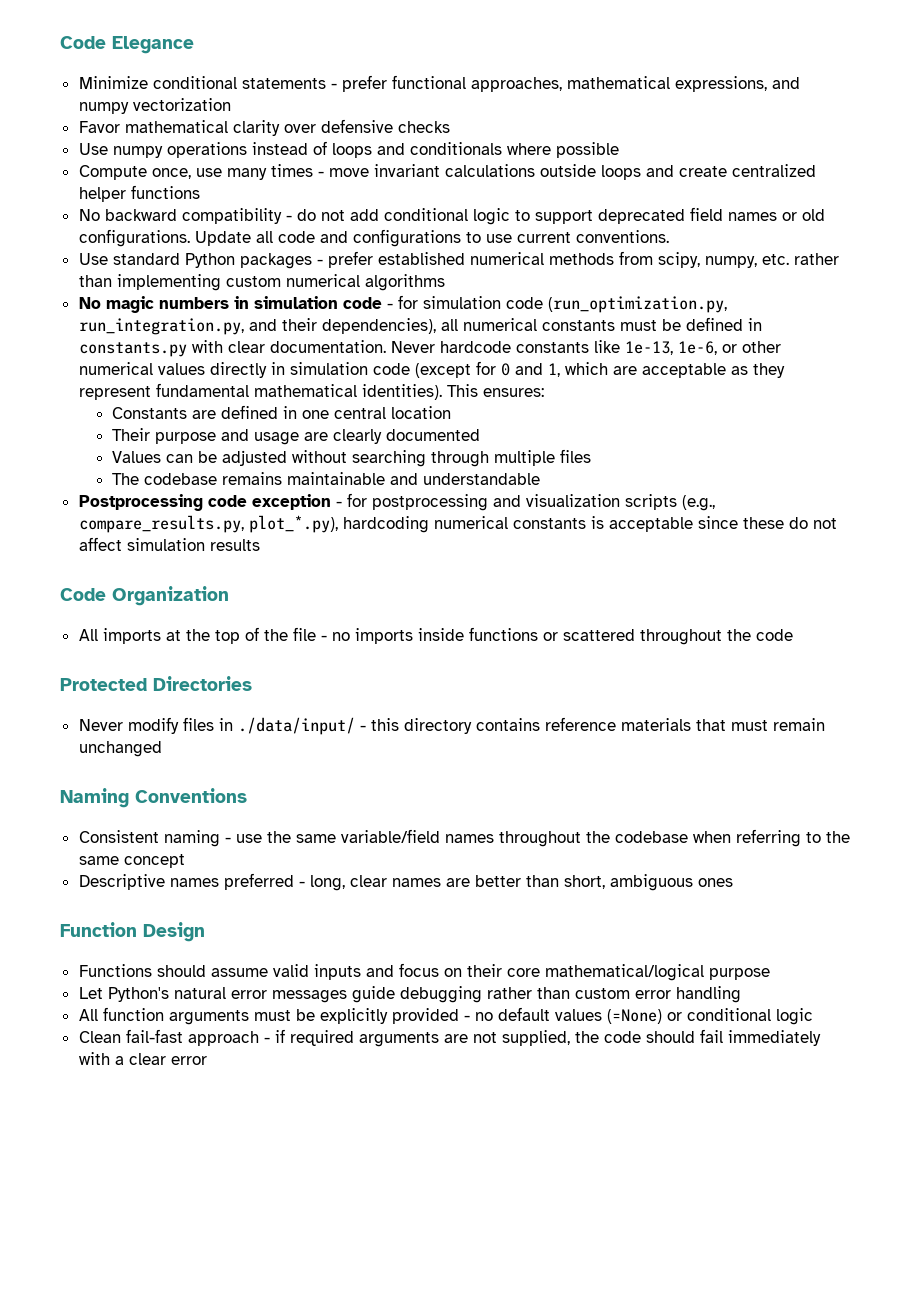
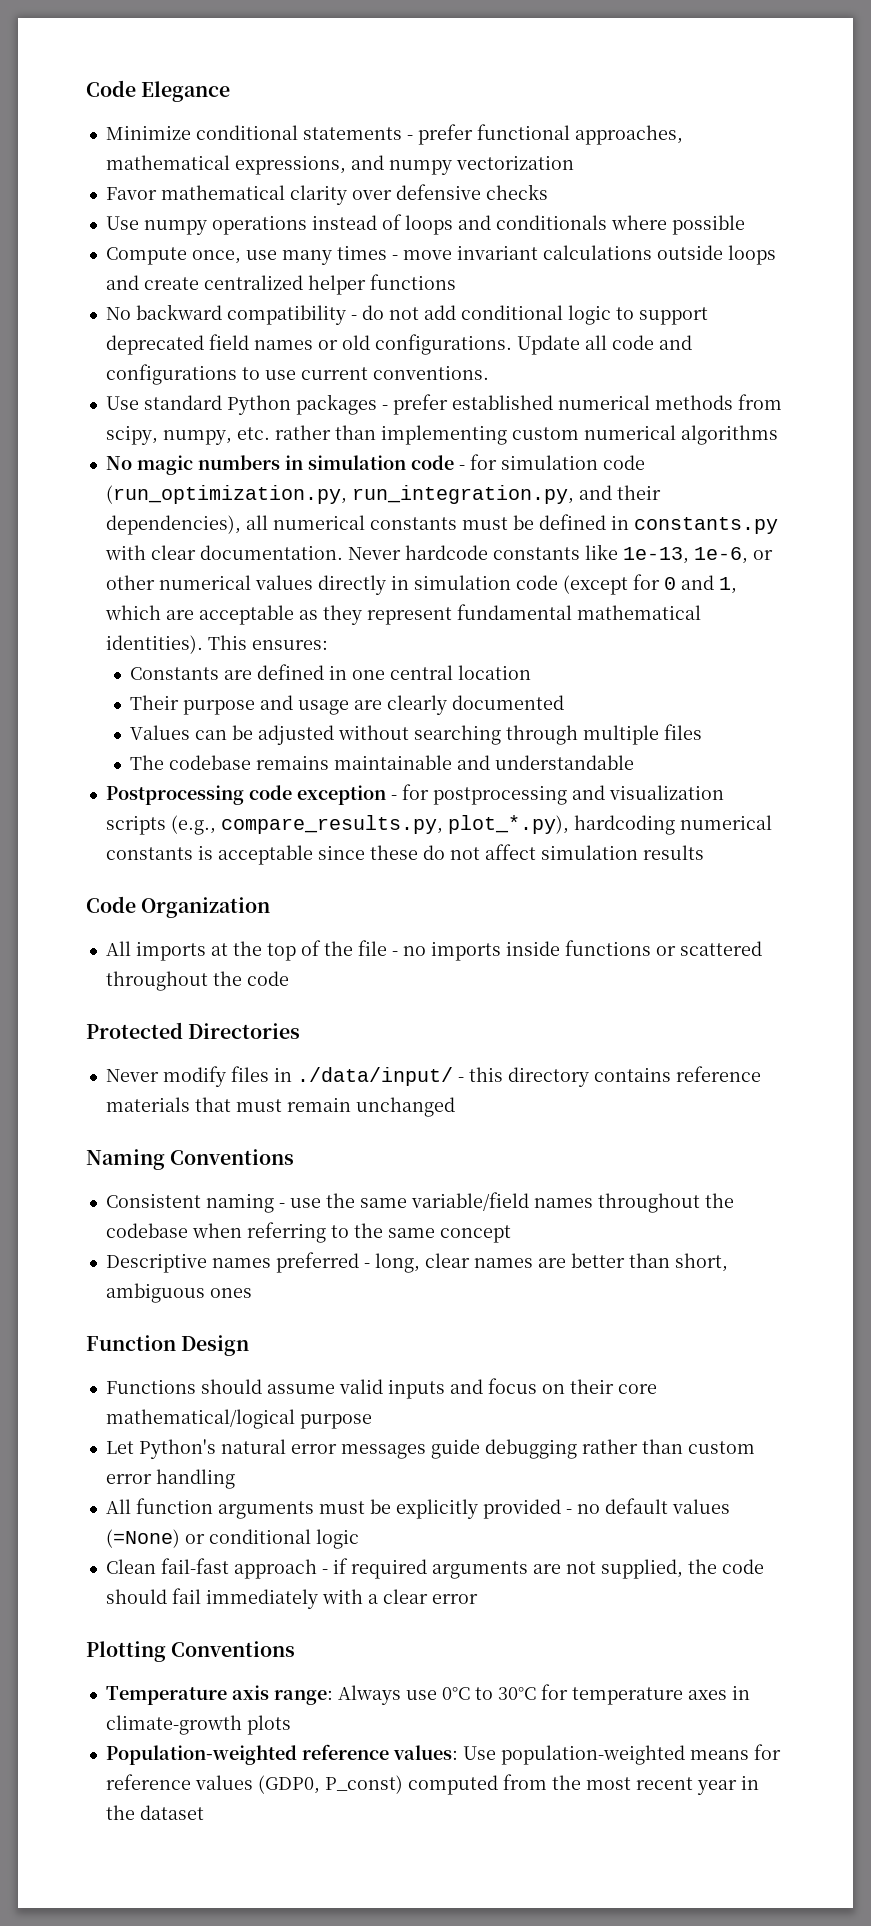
+ Plotting Conventions
+ Temperature axis range: Always use 0°C to 30°C for temperature axes in climate-growth plots
+ Population-weighted reference values: Use population-weighted means for reference values (GDP0, P_const) computed from the most recent year in the dataset

